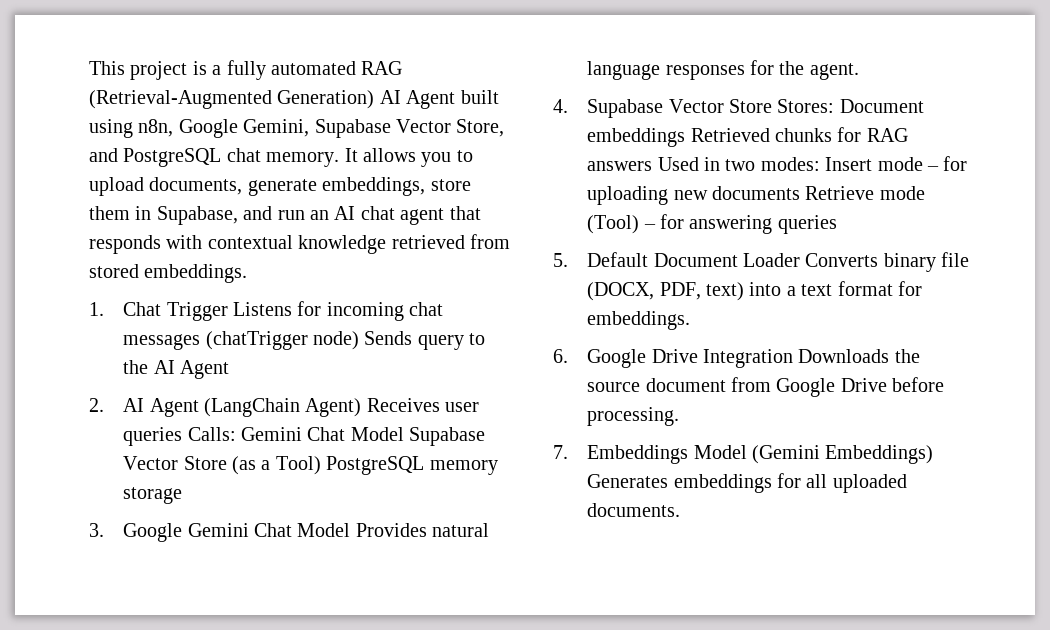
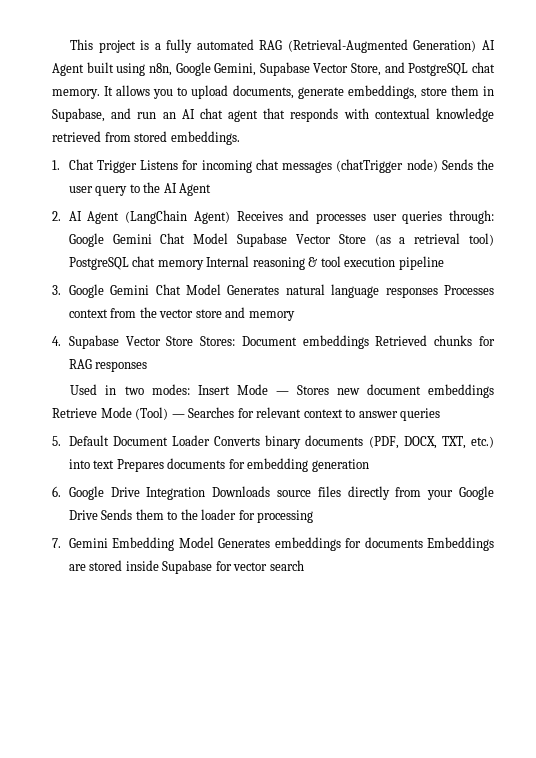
- 1. Chat Trigger Listens for incoming chat messages (chatTrigger node) Sends query to the AI Agent
+ 1. Chat Trigger Listens for incoming chat messages (chatTrigger node) Sends the user query to the AI Agent
- 2. AI Agent (LangChain Agent) Receives user queries Calls: Gemini Chat Model Supabase Vector Store (as a Tool) PostgreSQL memory storage
+ 2. AI Agent (LangChain Agent) Receives and processes user queries through: Google Gemini Chat Model Supabase Vector Store (as a retrieval tool) PostgreSQL chat memory Internal reasoning & tool execution pipeline
- 3. Google Gemini Chat Model Provides natural language responses for the agent.
+ 3. Google Gemini Chat Model Generates natural language responses Processes context from the vector store and memory
- 4. Supabase Vector Store Stores: Document embeddings Retrieved chunks for RAG answers Used in two modes: Insert mode – for uploading new documents Retrieve mode (Tool) – for answering queries
+ 4. Supabase Vector Store Stores: Document embeddings Retrieved chunks for RAG responses
+ Used in two modes: Insert Mode — Stores new document embeddings Retrieve Mode (Tool) — Searches for relevant context to answer queries
- 5. Default Document Loader Converts binary file (DOCX, PDF, text) into a text format for embeddings.
+ 5. Default Document Loader Converts binary documents (PDF, DOCX, TXT, etc.) into text Prepares documents for embedding generation
- 6. Google Drive Integration Downloads the source document from Google Drive before processing.
- 7. Embeddings Model (Gemini Embeddings) Generates embeddings for all uploaded documents.
+ 6. Google Drive Integration Downloads source files directly from your Google Drive Sends them to the loader for processing
+ 7. Gemini Embedding Model Generates embeddings for documents Embeddings are stored inside Supabase for vector search

